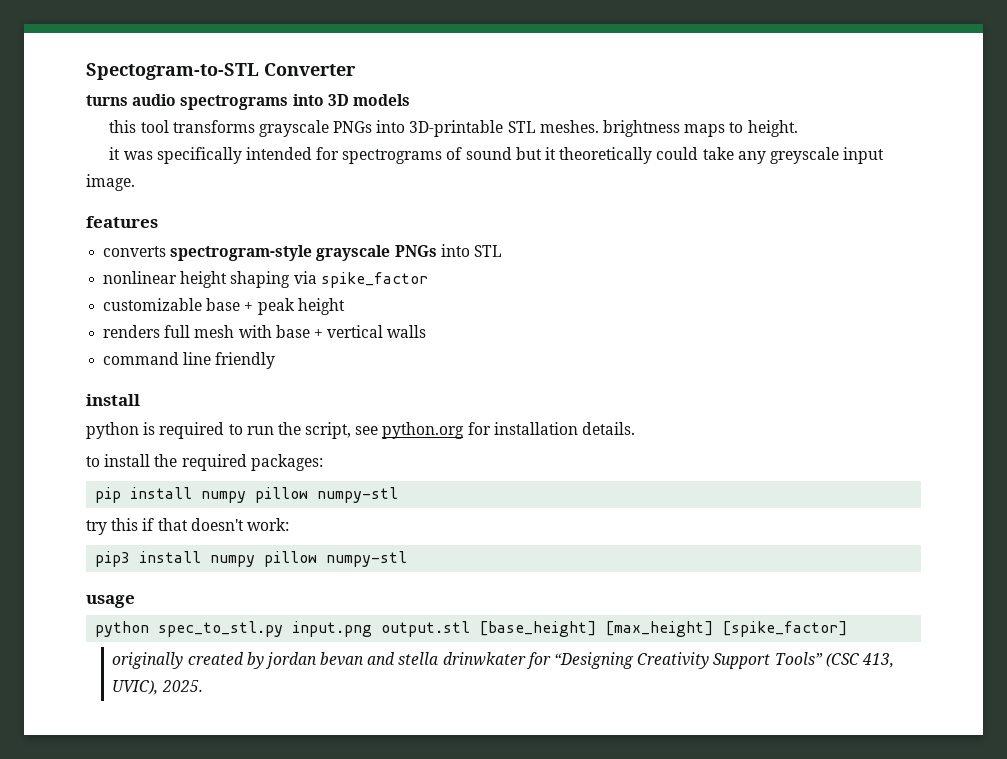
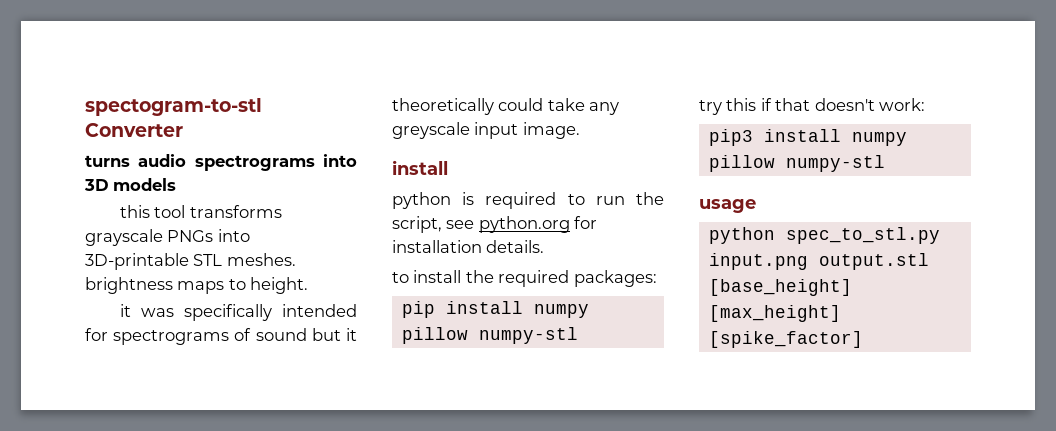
- Spectogram-to-STL Converter
+ spectogram-to-stl Converter
- features
- converts spectrogram-style grayscale PNGs into STL
- nonlinear height shaping via spike_factor
- customizable base + peak height
- renders full mesh with base + vertical walls
- command line friendly
- originally created by jordan bevan and stella drinwkater for “Designing Creativity Support Tools” (CSC 413, UVIC), 2025.

